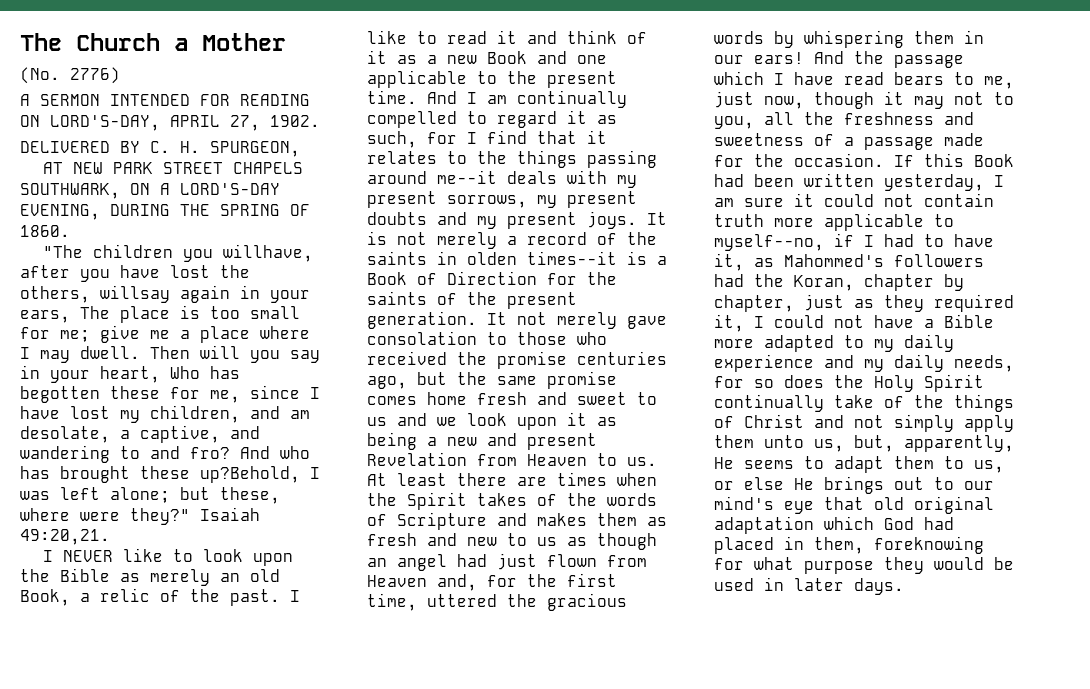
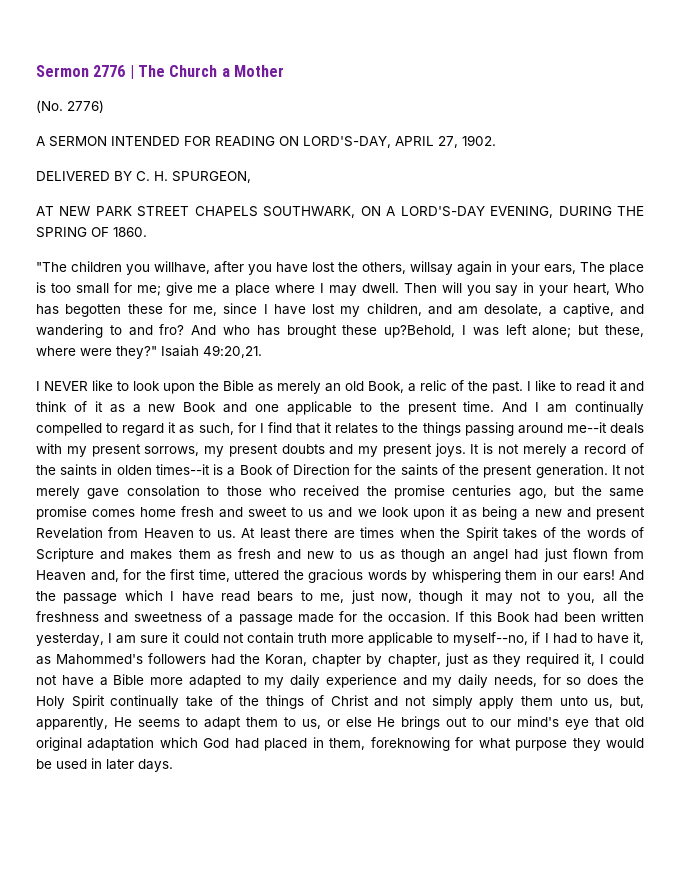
- The Church a Mother
+ Sermon 2776 | The Church a Mother

